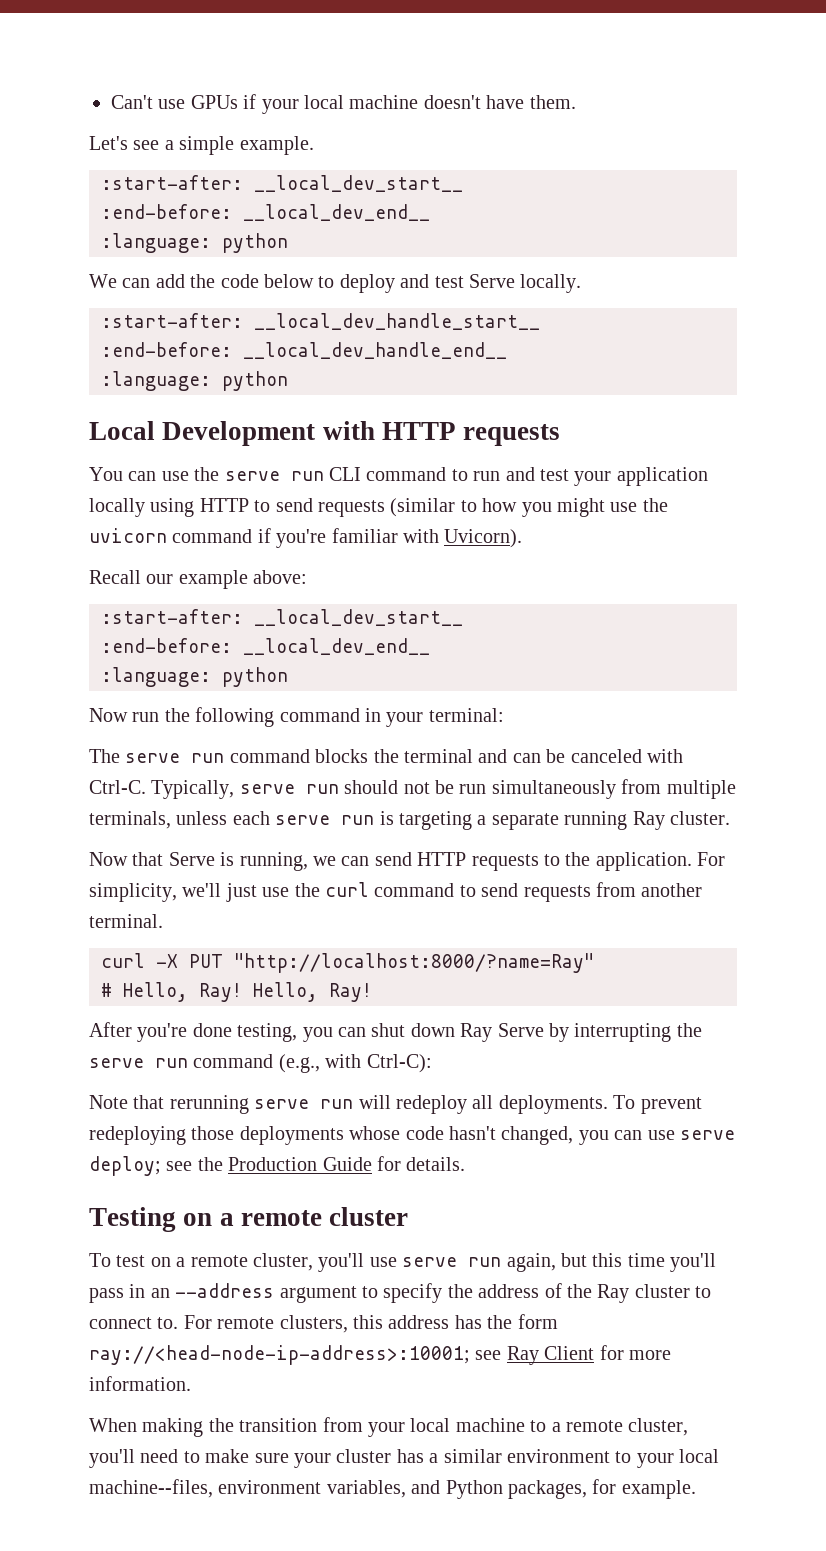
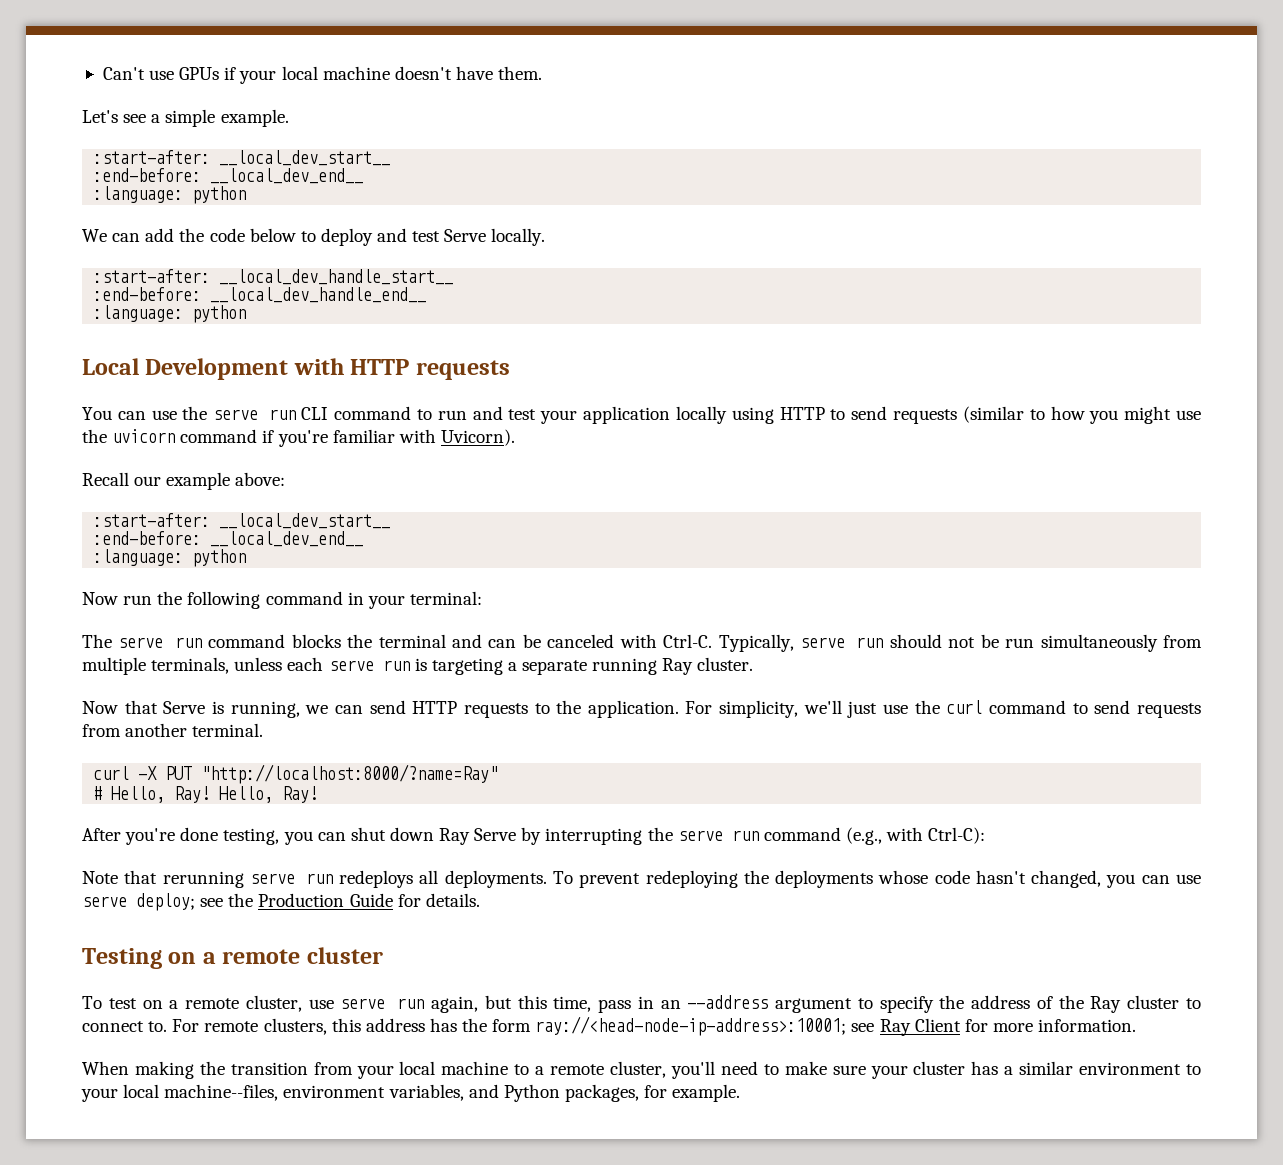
- Note that rerunning serve run will redeploy all deployments.
+ Note that rerunning serve run redeploys all deployments.
- To prevent redeploying those deployments whose code hasn't changed, you can use serve deploy; see the Production Guide for details.
+ To prevent redeploying the deployments whose code hasn't changed, you can use serve deploy; see the Production Guide for details.
- To test on a remote cluster, you'll use serve run again, but this time you'll pass in an --address argument to specify the address of the Ray cluster to connect to.
+ To test on a remote cluster, use serve run again, but this time, pass in an --address argument to specify the address of the Ray cluster to connect to.

